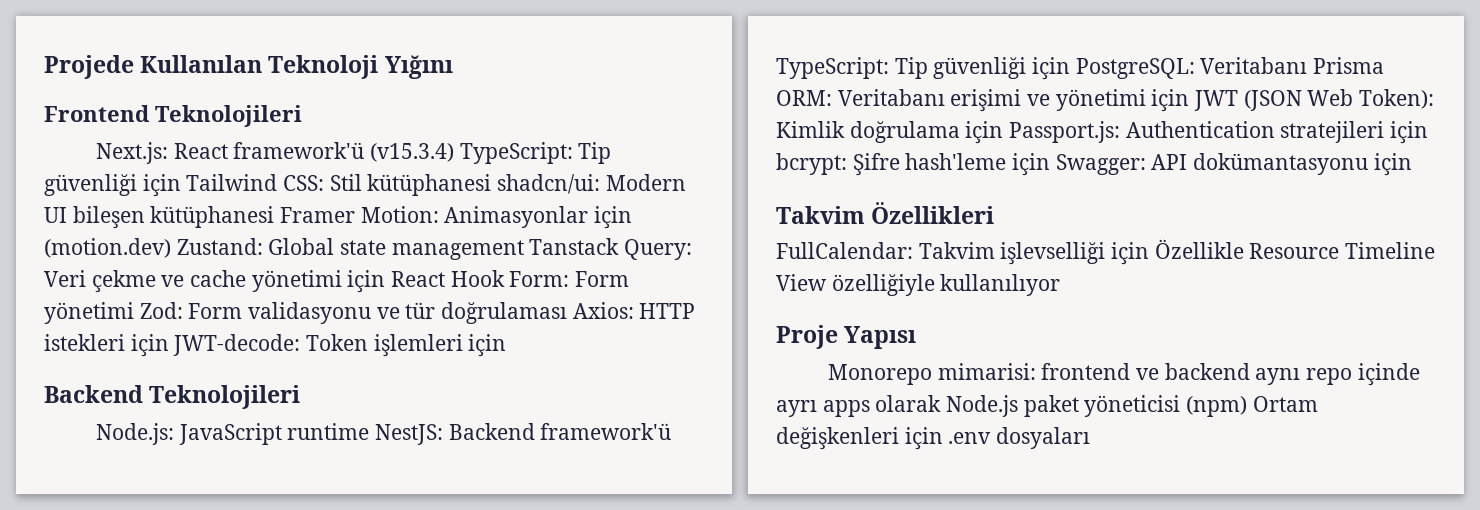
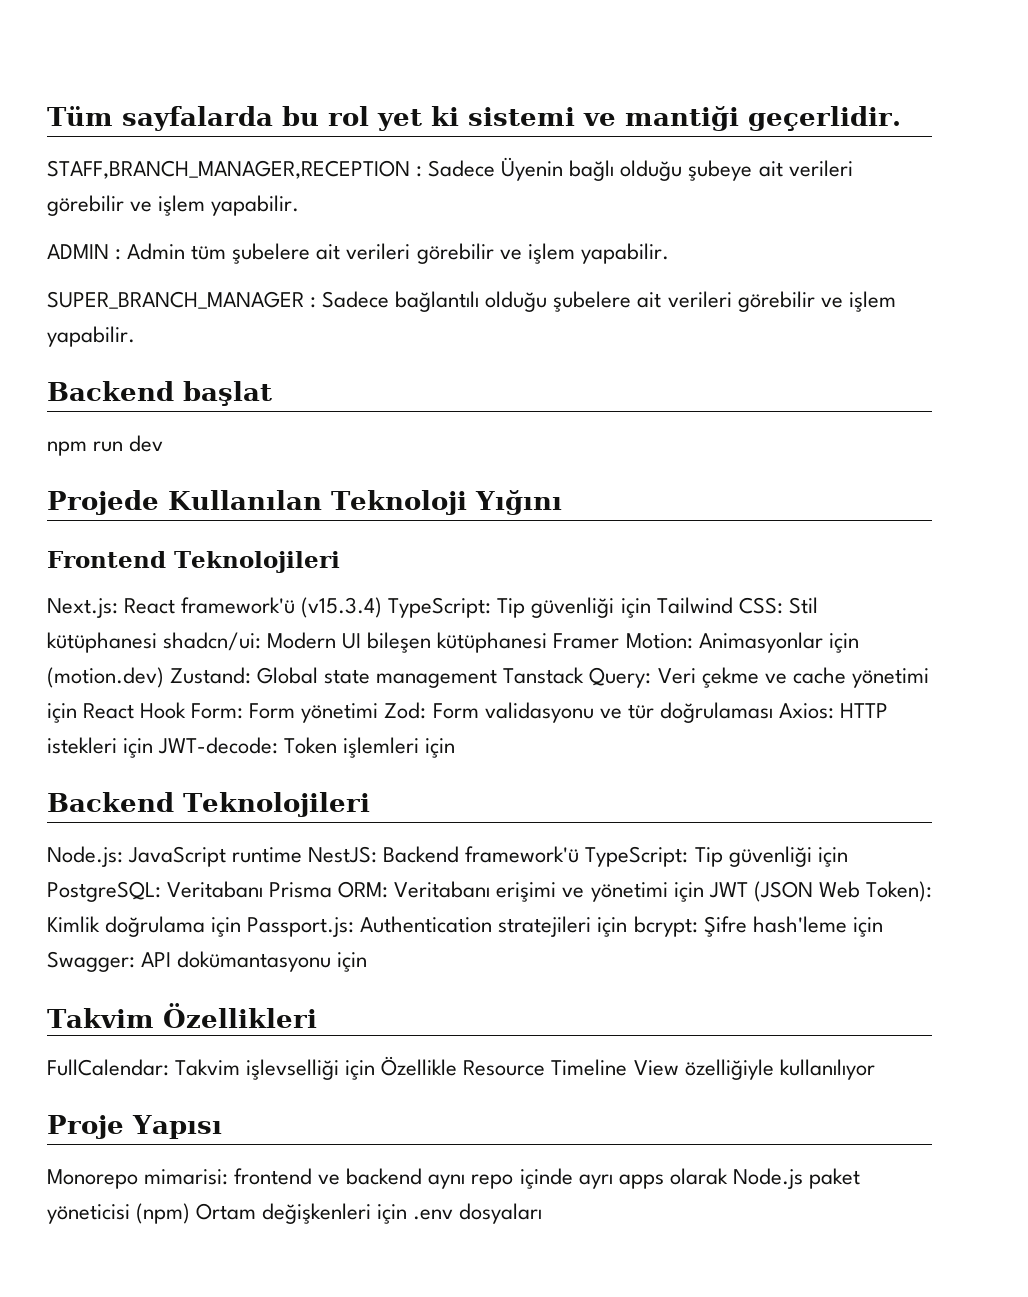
+ Tüm sayfalarda bu rol yet ki sistemi ve mantiği geçerlidir.
+ STAFF,BRANCH_MANAGER,RECEPTION : Sadece Üyenin bağlı olduğu şubeye ait verileri görebilir ve işlem yapabilir.
+ ADMIN : Admin tüm şubelere ait verileri görebilir ve işlem yapabilir.
+ SUPER_BRANCH_MANAGER : Sadece bağlantılı olduğu şubelere ait verileri görebilir ve işlem yapabilir.
+ Backend başlat
+ npm run dev

